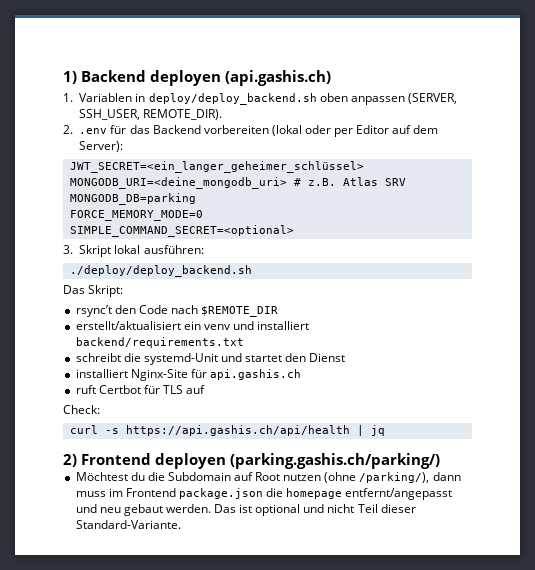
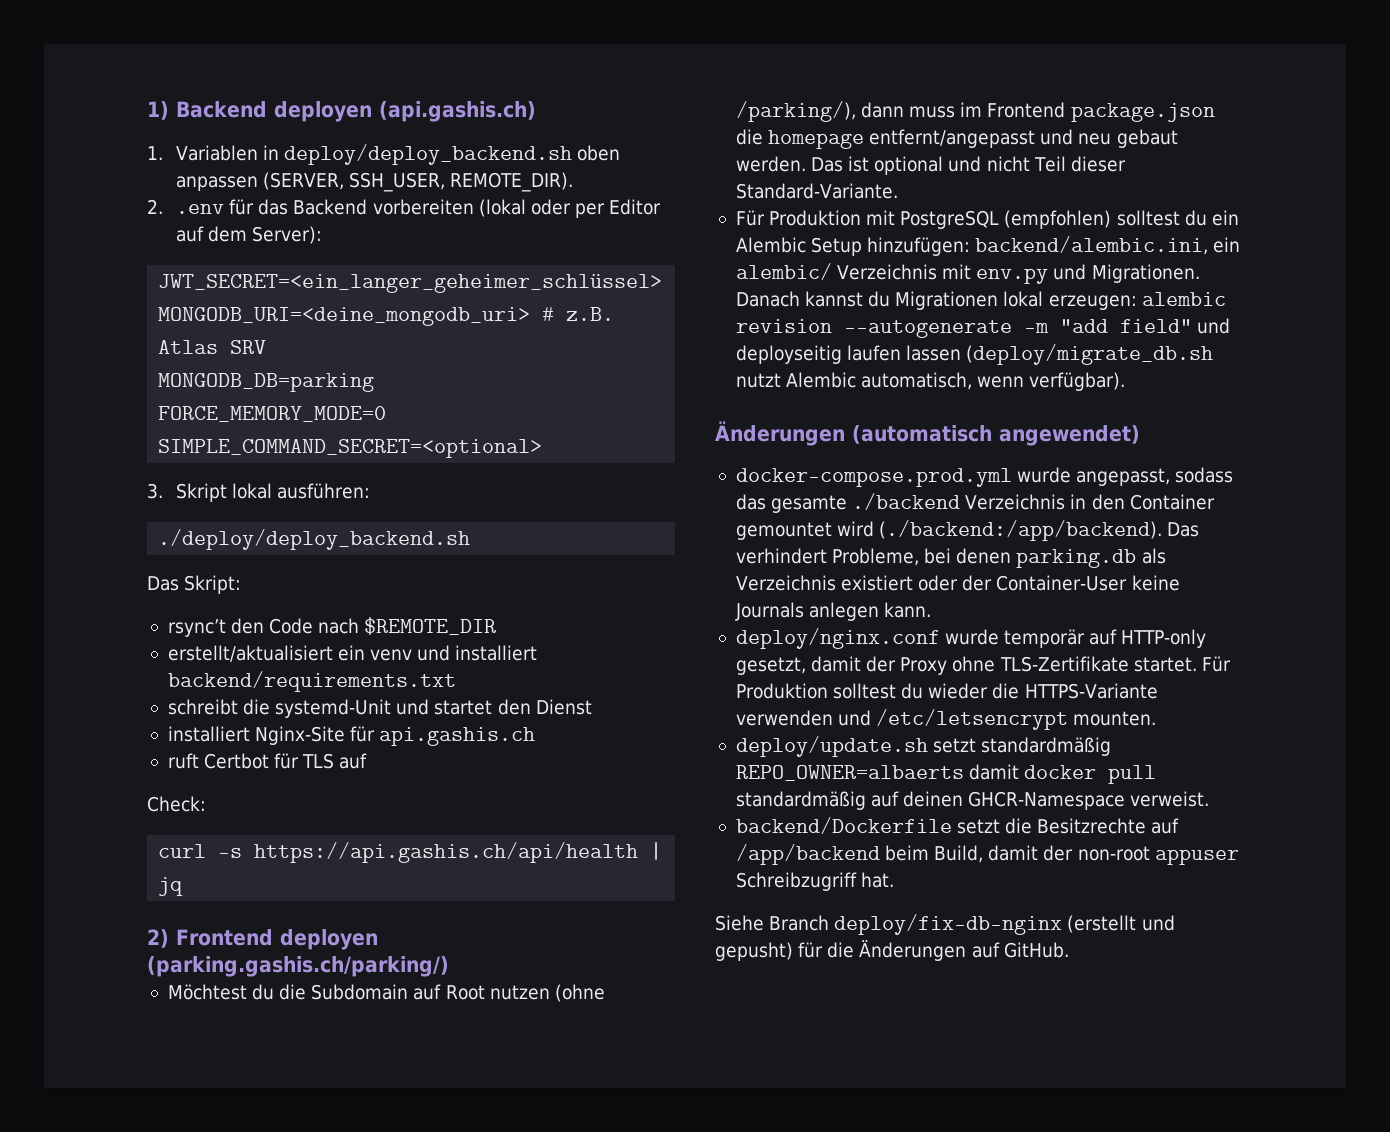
+ Für Produktion mit PostgreSQL (empfohlen) solltest du ein Alembic Setup hinzufügen: backend/alembic.ini, ein alembic/ Verzeichnis mit env.py und Migrationen. Danach kannst du Migrationen lokal erzeugen: alembic revision --autogenerate -m "add field" und deployseitig laufen lassen (deploy/migrate_db.sh nutzt Alembic automatisch, wenn verfügbar).
+ Änderungen (automatisch angewendet)
+ docker-compose.prod.yml wurde angepasst, sodass das gesamte ./backend Verzeichnis in den Container gemountet wird (./backend:/app/backend). Das verhindert Probleme, bei denen parking.db als Verzeichnis existiert oder der Container-User keine Journals anlegen kann.
+ deploy/nginx.conf wurde temporär auf HTTP-only gesetzt, damit der Proxy ohne TLS-Zertifikate startet. Für Produktion solltest du wieder die HTTPS-Variante verwenden und /etc/letsencrypt mounten.
+ deploy/update.sh setzt standardmäßig REPO_OWNER=albaerts damit docker pull standardmäßig auf deinen GHCR-Namespace verweist.
+ backend/Dockerfile setzt die Besitzrechte auf /app/backend beim Build, damit der non-root appuser Schreibzugriff hat.
+ Siehe Branch deploy/fix-db-nginx (erstellt und gepusht) für die Änderungen auf GitHub.

